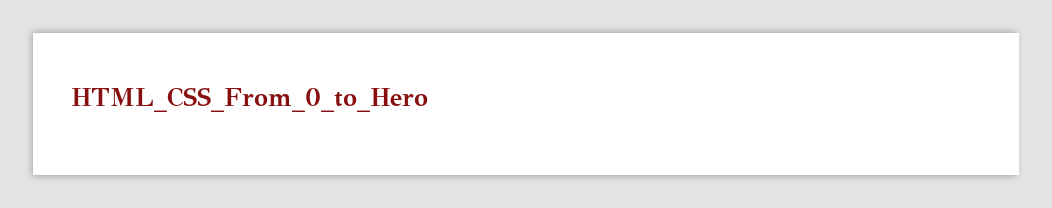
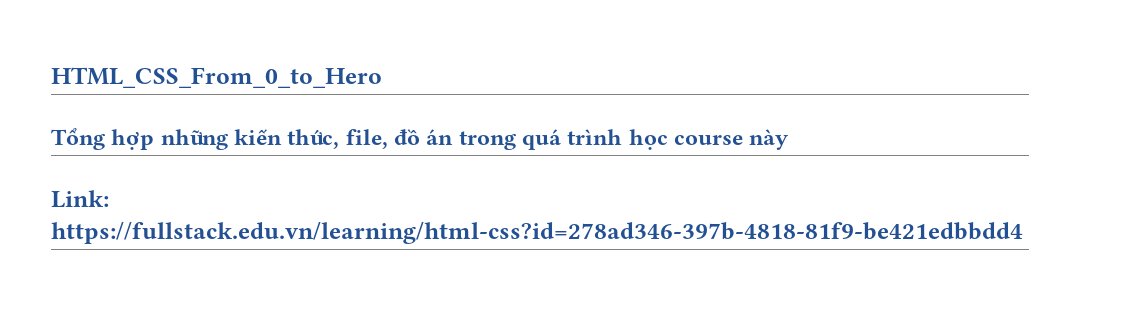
+ Tổng hợp những kiến thức, file, đồ án trong quá trình học course này
+ Link: https://fullstack.edu.vn/learning/html-css?id=278ad346-397b-4818-81f9-be421edbbdd4

